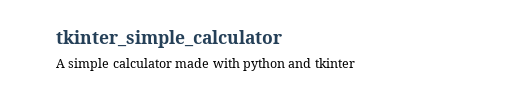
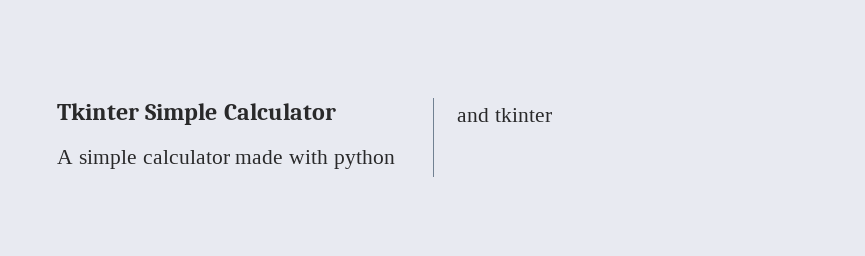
- tkinter_simple_calculator
+ Tkinter Simple Calculator

